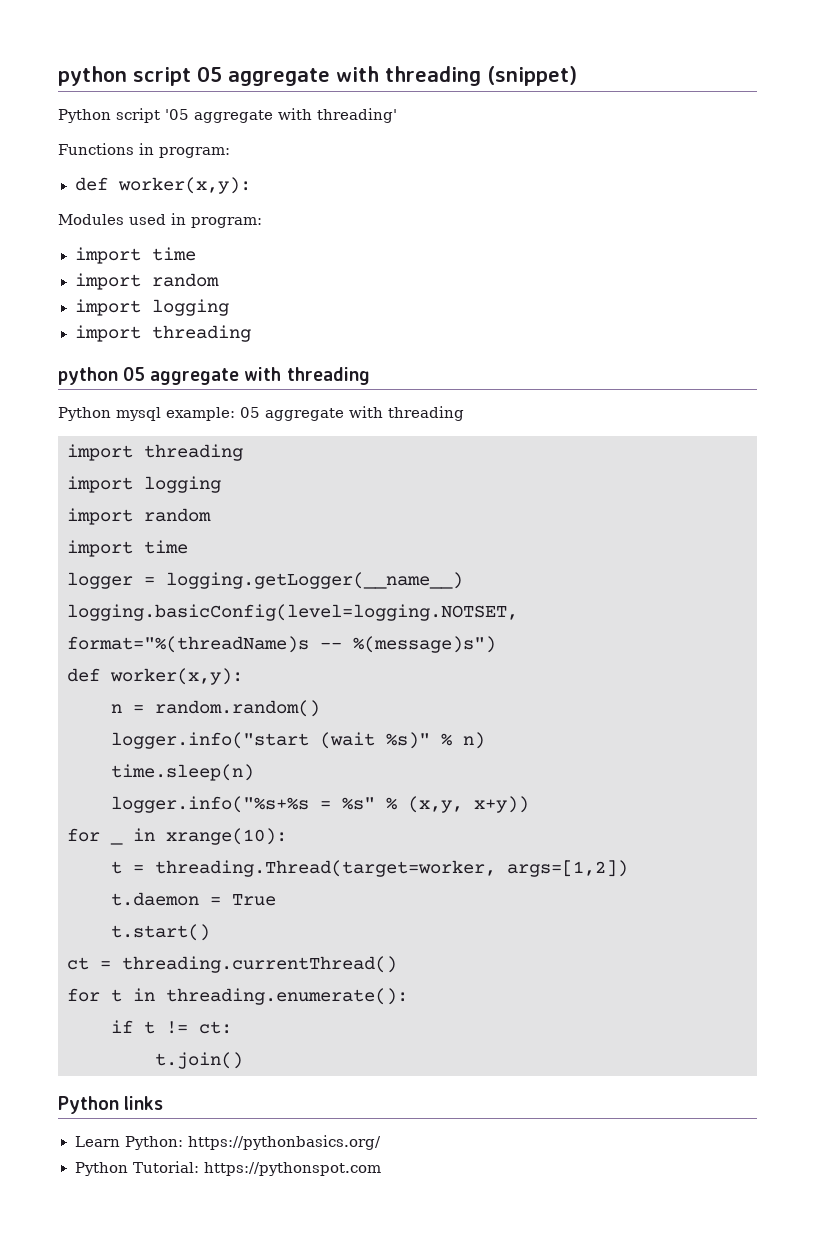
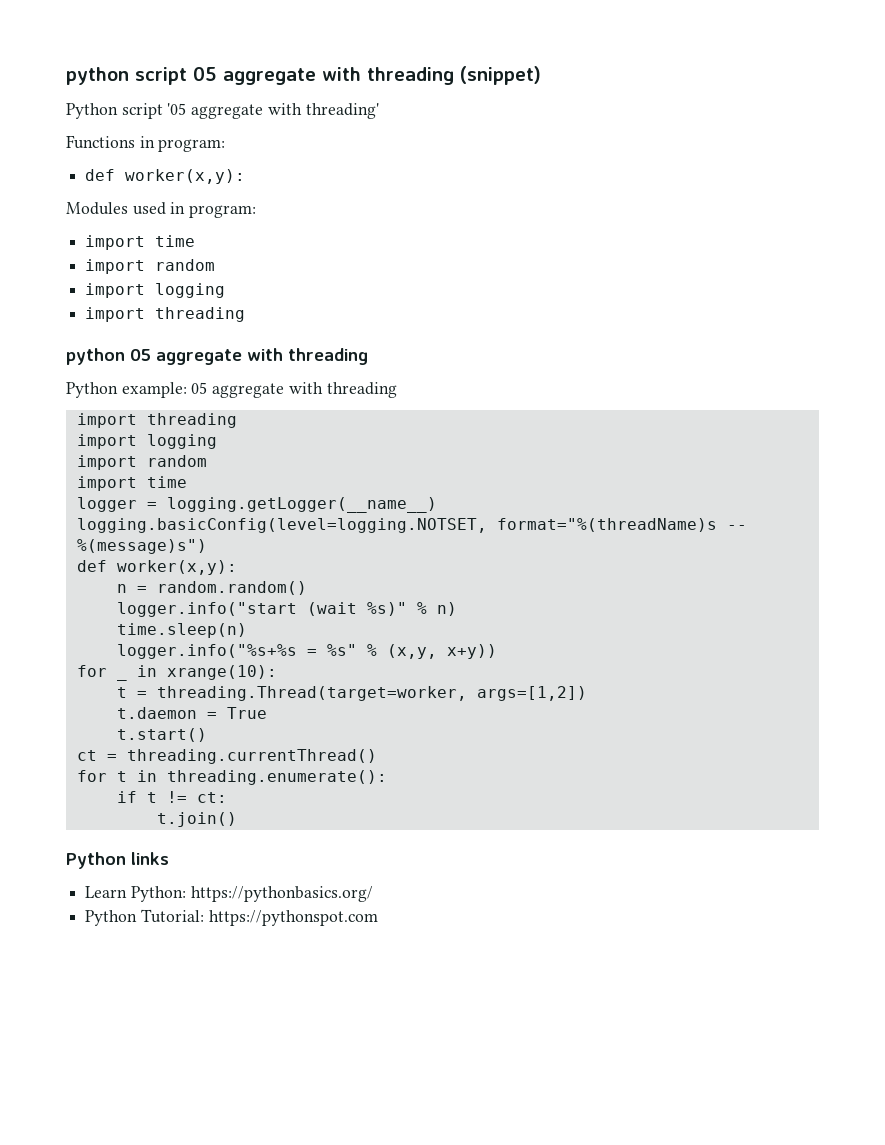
- Python mysql example: 05 aggregate with threading
+ Python example: 05 aggregate with threading

